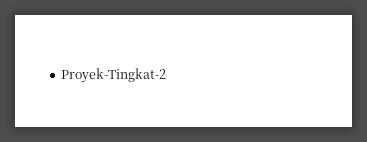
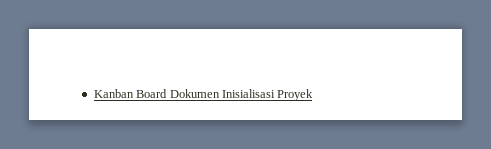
- Proyek-Tingkat-2
+ Kanban Board Dokumen Inisialisasi Proyek

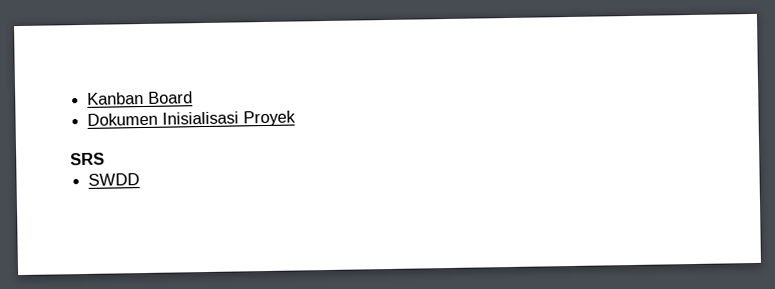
- Kanban Board Dokumen Inisialisasi Proyek
+ Kanban Board
+ Dokumen Inisialisasi Proyek
+ SRS
+ SWDD

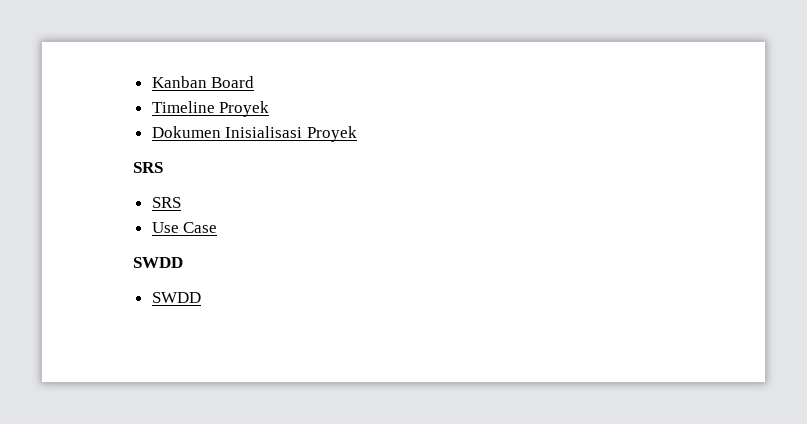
+ Timeline Proyek
  Dokumen Inisialisasi Proyek
  SRS
+ SRS
+ Use Case
+ SWDD

